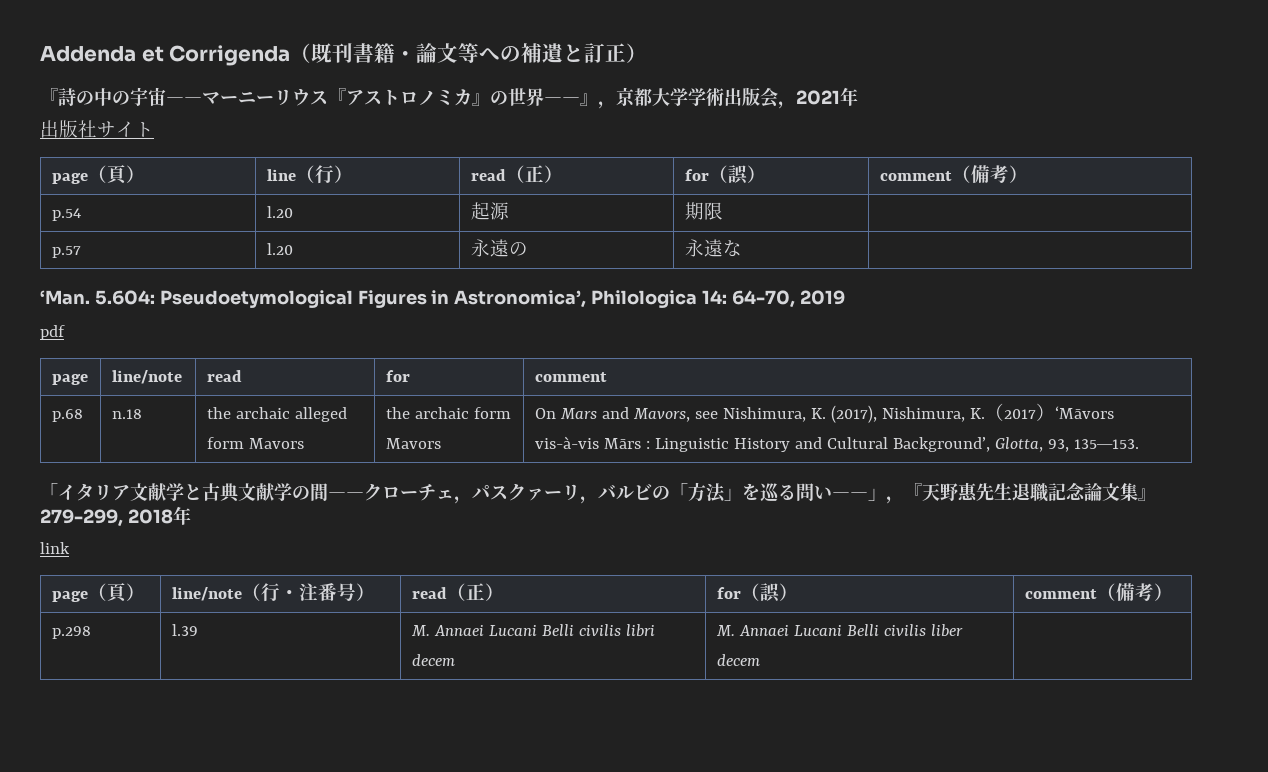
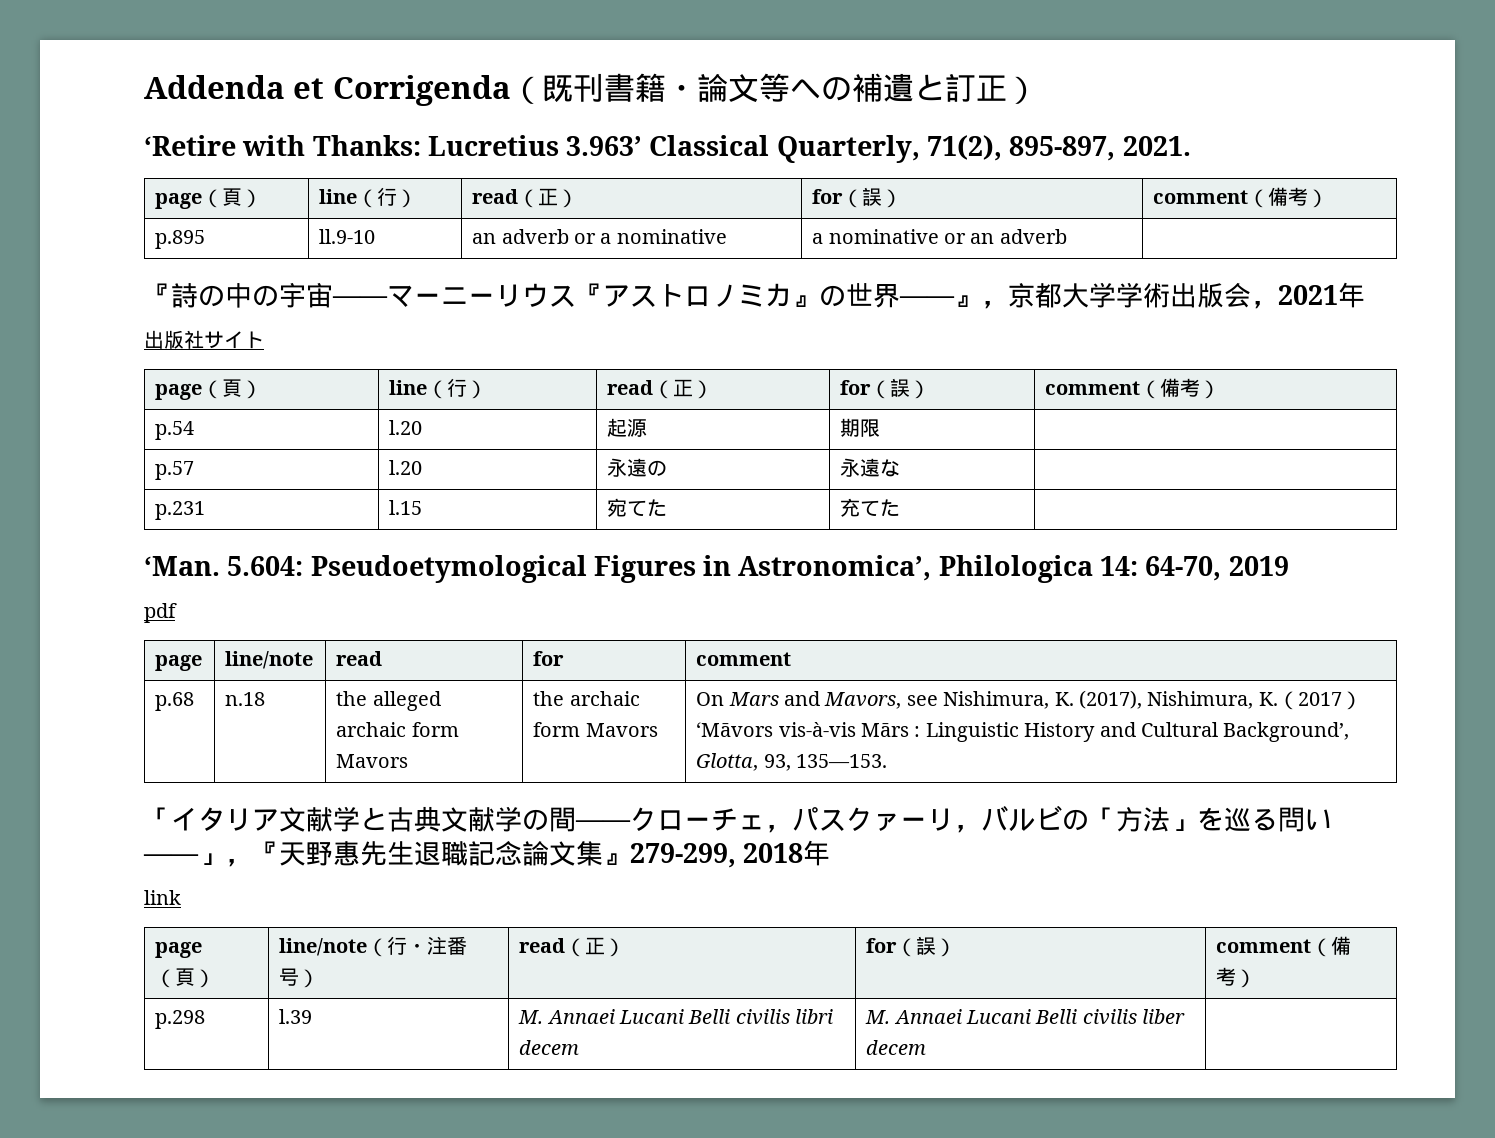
+ ‘Retire with Thanks: Lucretius 3.963’ Classical Quarterly, 71(2), 895-897, 2021.
+ page（頁） | line（行） | read（正） | for（誤） | comment（備考）
+ p.895 | ll.9-10 | an adverb or a nominative | a nominative or an adverb |
+ p.231 | l.15 | 宛てた | 充てた |
- p.68 | n.18 | the archaic alleged form Mavors | the archaic form Mavors | On Mars and Mavors, see Nishimura, K. (2017), Nishimura, K.（2017）‘Māvors vis-à-vis Mārs : Linguistic History and Cultural Background’, Glotta, 93, 135―153.
+ p.68 | n.18 | the alleged archaic form Mavors | the archaic form Mavors | On Mars and Mavors, see Nishimura, K. (2017), Nishimura, K.（2017）‘Māvors vis-à-vis Mārs : Linguistic History and Cultural Background’, Glotta, 93, 135―153.

